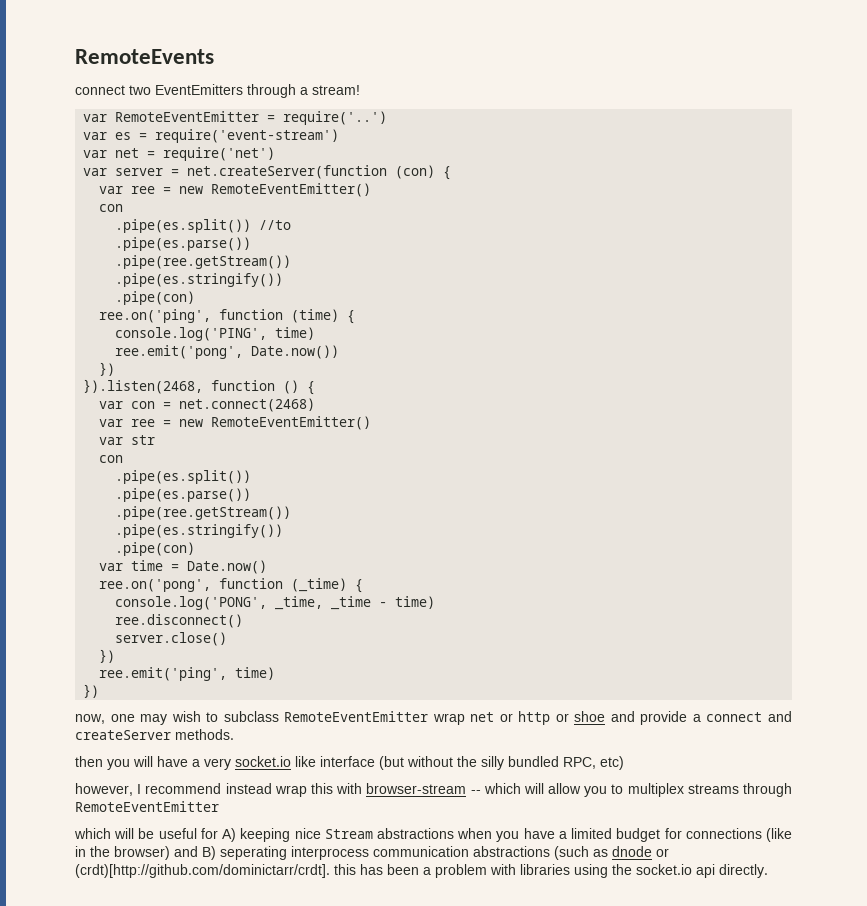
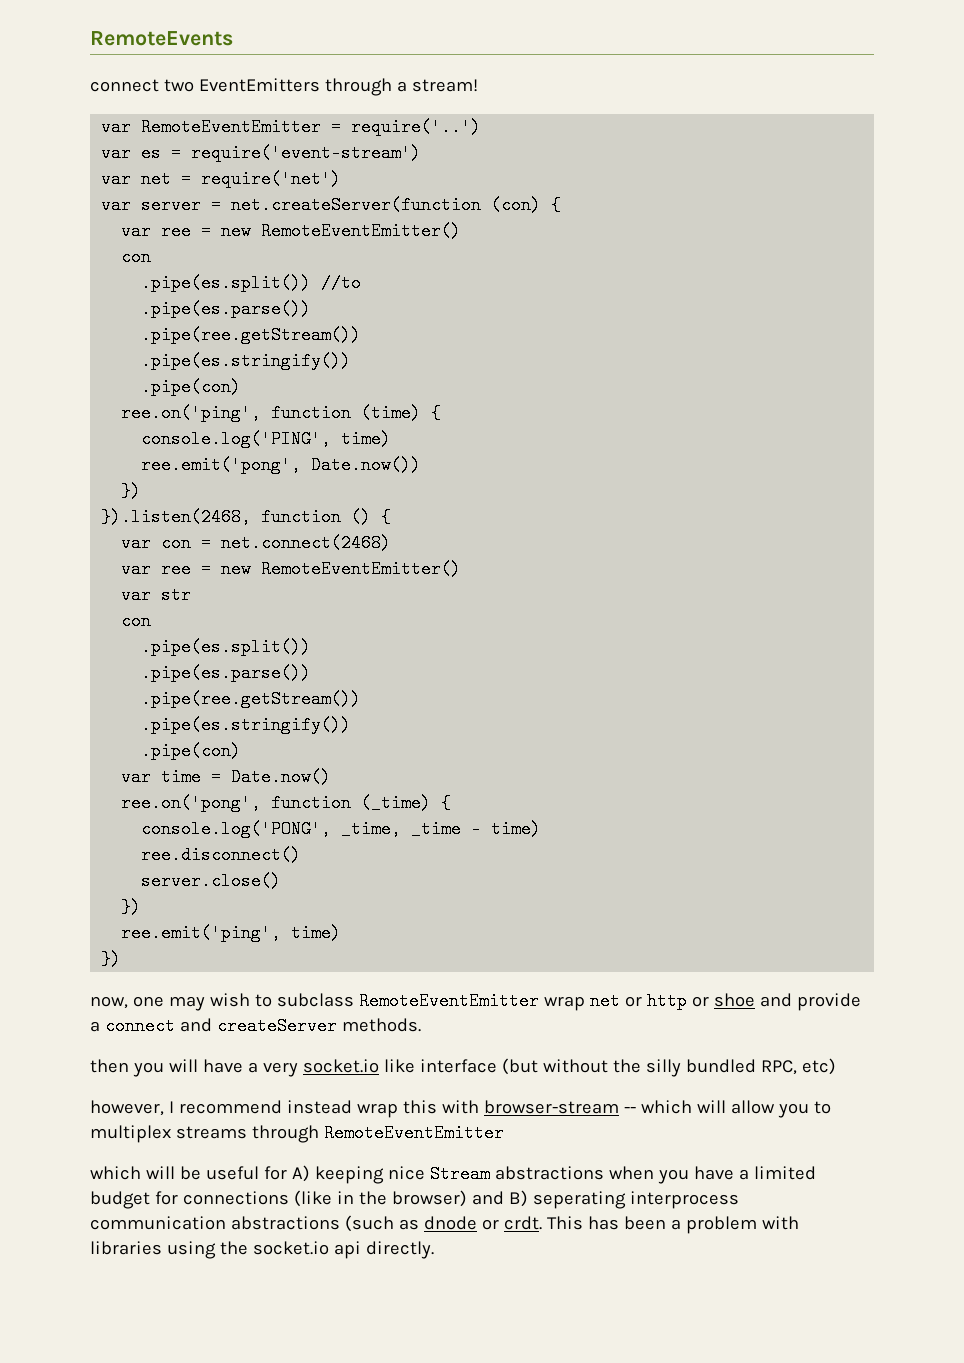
- which will be useful for A) keeping nice Stream abstractions when you have a limited budget for connections (like in the browser) and B) seperating interprocess communication abstractions (such as dnode or (crdt)[http://github.com/dominictarr/crdt]. this has been a problem with libraries using the socket.io api directly.
+ which will be useful for A) keeping nice Stream abstractions when you have a limited budget for connections (like in the browser) and B) seperating interprocess communication abstractions (such as dnode or crdt. This has been a problem with libraries using the socket.io api directly.

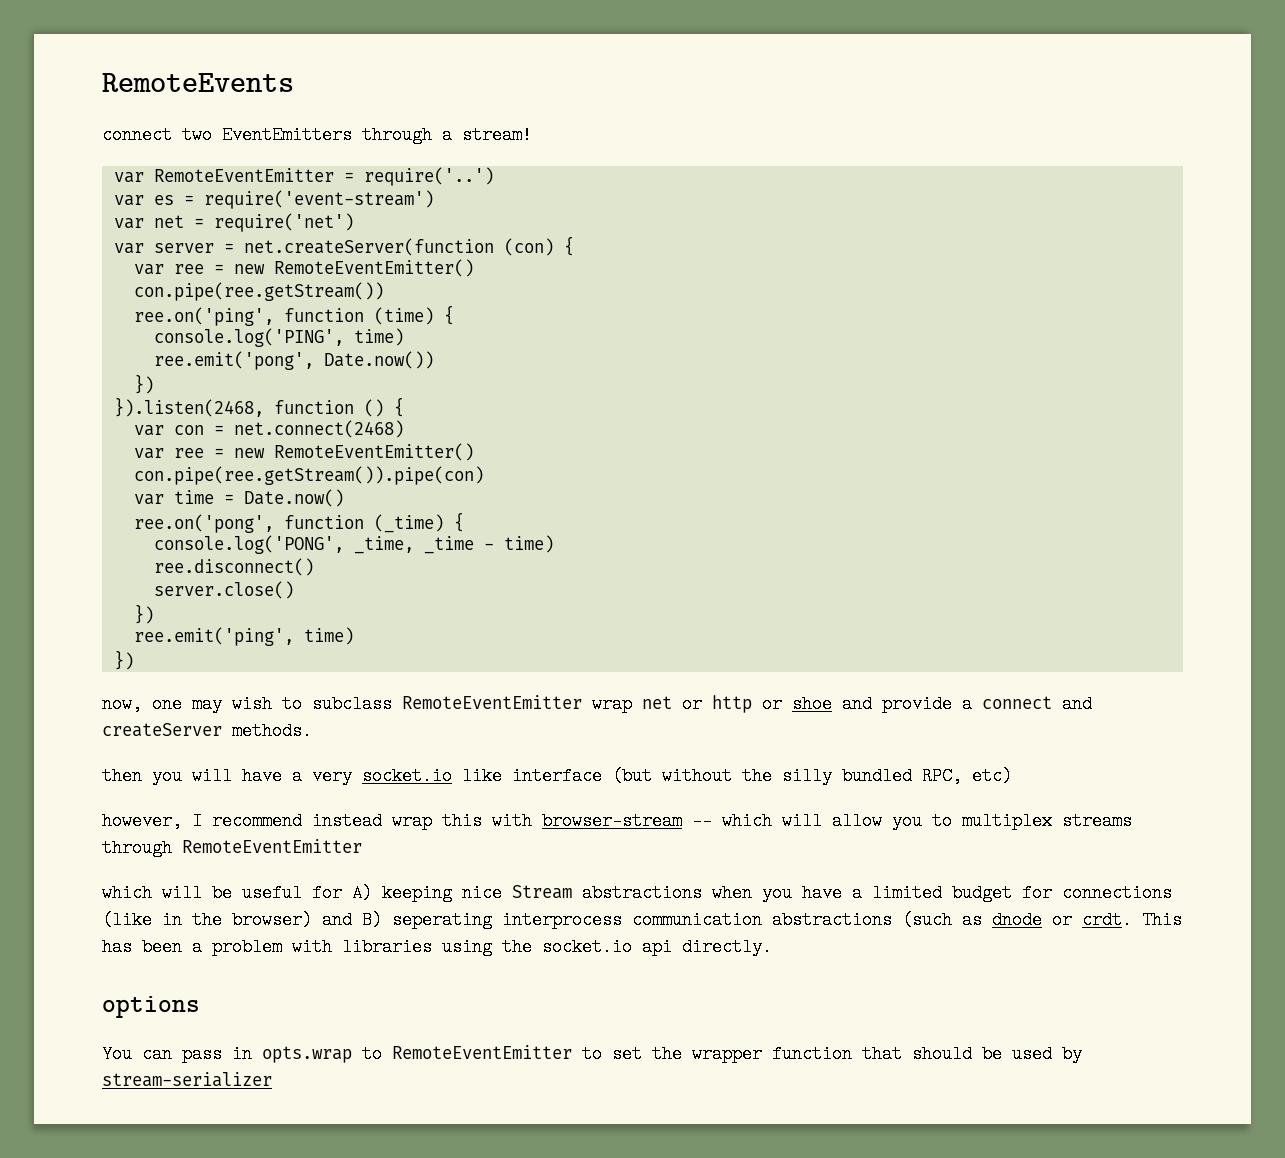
  var server = net.createServer(function (con) {
  var ree = new RemoteEventEmitter()
- con
- .pipe(es.split()) //to
- .pipe(es.parse())
- .pipe(ree.getStream())
- .pipe(es.stringify())
- .pipe(con)
+ con.pipe(ree.getStream())
- var str
- con
- .pipe(es.split())
- .pipe(es.parse())
- .pipe(ree.getStream())
- .pipe(es.stringify())
- .pipe(con)
+ con.pipe(ree.getStream()).pipe(con)
+ options
+ You can pass in opts.wrap to RemoteEventEmitter to set the wrapper function that should be used by stream-serializer

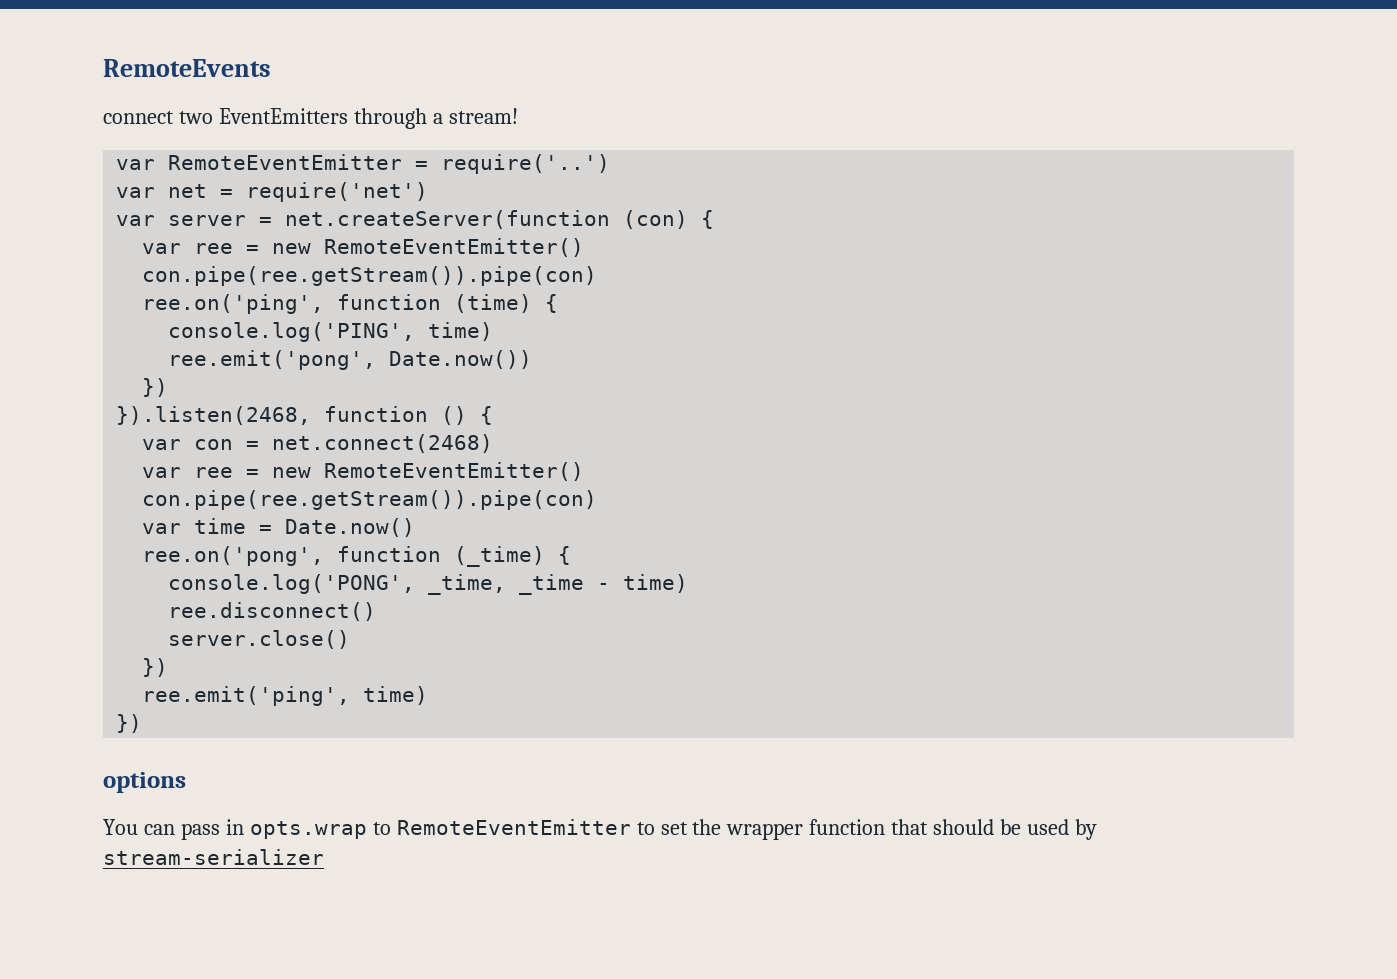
- var es = require('event-stream')
  var server = net.createServer(function (con) {
  var ree = new RemoteEventEmitter()
- con.pipe(ree.getStream())
+ con.pipe(ree.getStream()).pipe(con)
- now, one may wish to subclass RemoteEventEmitter wrap net or http or shoe and provide a connect and createServer methods.
- then you will have a very socket.io like interface (but without the silly bundled RPC, etc)
- however, I recommend instead wrap this with browser-stream -- which will allow you to multiplex streams through RemoteEventEmitter
- which will be useful for A) keeping nice Stream abstractions when you have a limited budget for connections (like in the browser) and B) seperating interprocess communication abstractions (such as dnode or crdt. This has been a problem with libraries using the socket.io api directly.

